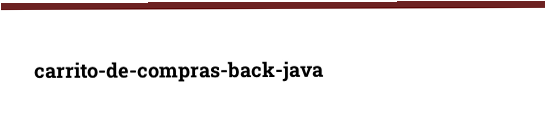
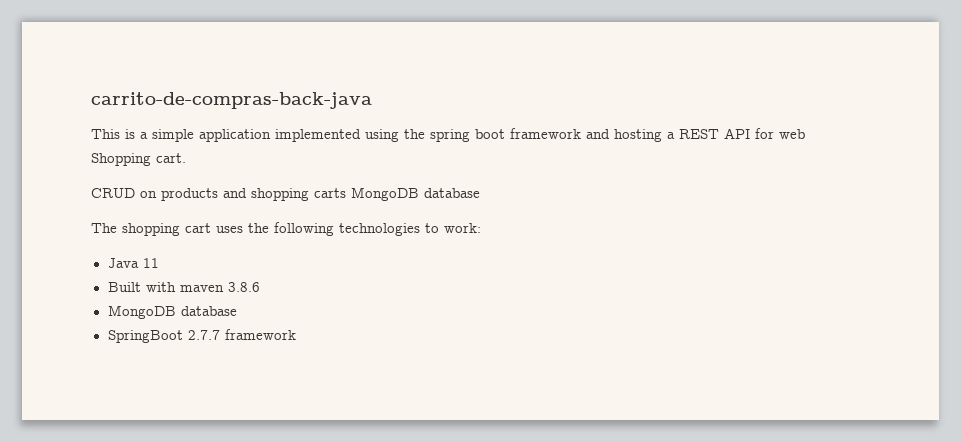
+ This is a simple application implemented using the spring boot framework and hosting a REST API for web Shopping cart.
+ CRUD on products and shopping carts MongoDB database
+ The shopping cart uses the following technologies to work:
+ Java 11
+ Built with maven 3.8.6
+ MongoDB database
+ SpringBoot 2.7.7 framework

